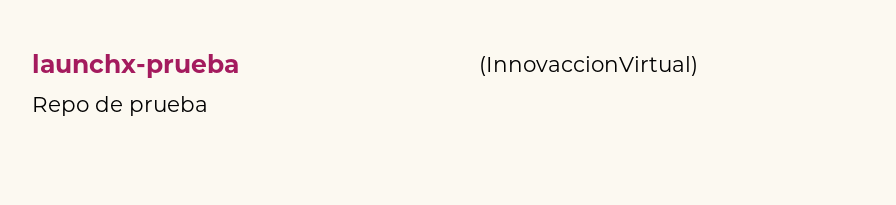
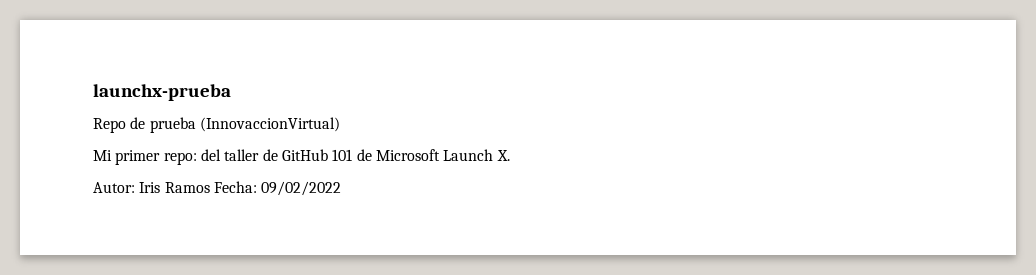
+ Mi primer repo: del taller de GitHub 101 de Microsoft Launch X.
+ Autor: Iris Ramos Fecha: 09/02/2022

